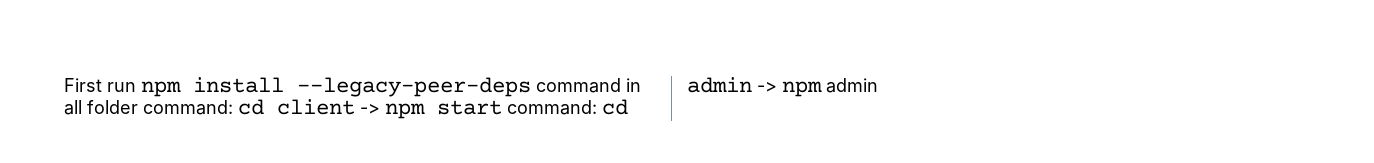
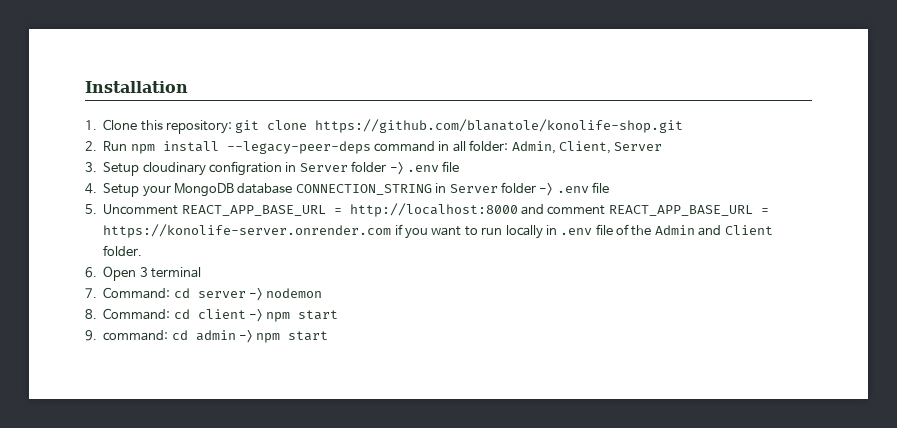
- First run npm install --legacy-peer-deps command in all folder command: cd client -> npm start command: cd admin -> npm admin
+ Installation
+ 1. Clone this repository: git clone https://github.com/blanatole/konolife-shop.git
+ 2. Run npm install --legacy-peer-deps command in all folder: Admin, Client, Server
+ 3. Setup cloudinary configration in Server folder -> .env file
+ 4. Setup your MongoDB database CONNECTION_STRING in Server folder -> .env file
+ 5. Uncomment REACT_APP_BASE_URL = http://localhost:8000 and comment REACT_APP_BASE_URL = https://konolife-server.onrender.com if you want to run locally in .env file of the Admin and Client folder.
+ 6. Open 3 terminal
+ 7. Command: cd server -> nodemon
+ 8. Command: cd client -> npm start
+ 9. command: cd admin -> npm start

